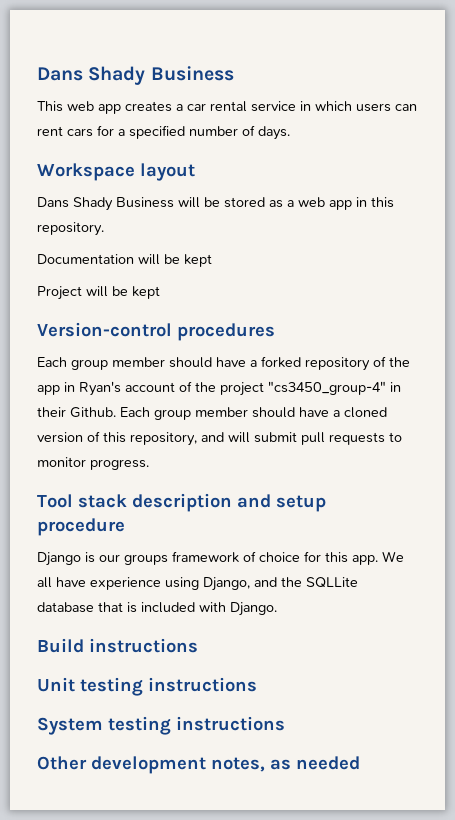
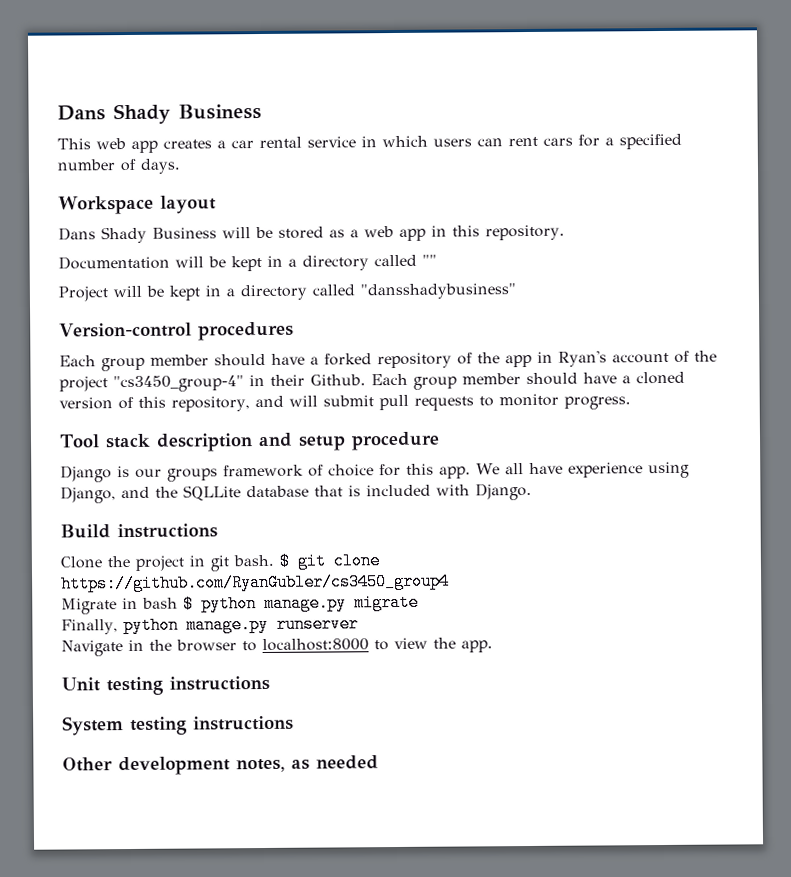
- Documentation will be kept
+ Documentation will be kept in a directory called ""
- Project will be kept
+ Project will be kept in a directory called "dansshadybusiness"
+ Clone the project in git bash. $ git clone https://github.com/RyanGubler/cs3450_group4
+ Migrate in bash $ python manage.py migrate
+ Finally, python manage.py runserver
+ Navigate in the browser to localhost:8000 to view the app.

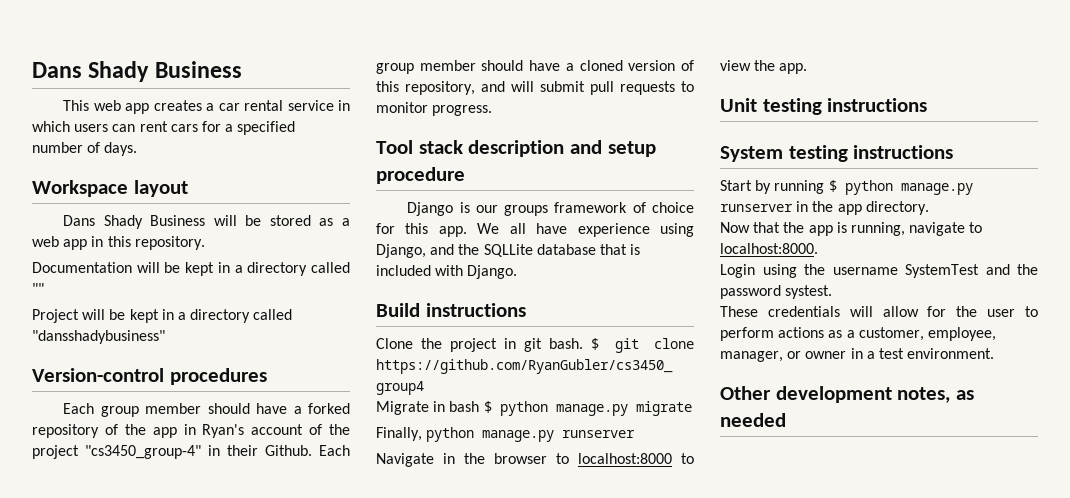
+ Start by running $ python manage.py runserver in the app directory.
+ Now that the app is running, navigate to localhost:8000.
+ Login using the username SystemTest and the password systest.
+ These credentials will allow for the user to perform actions as a customer, employee, manager, or owner in a test environment.

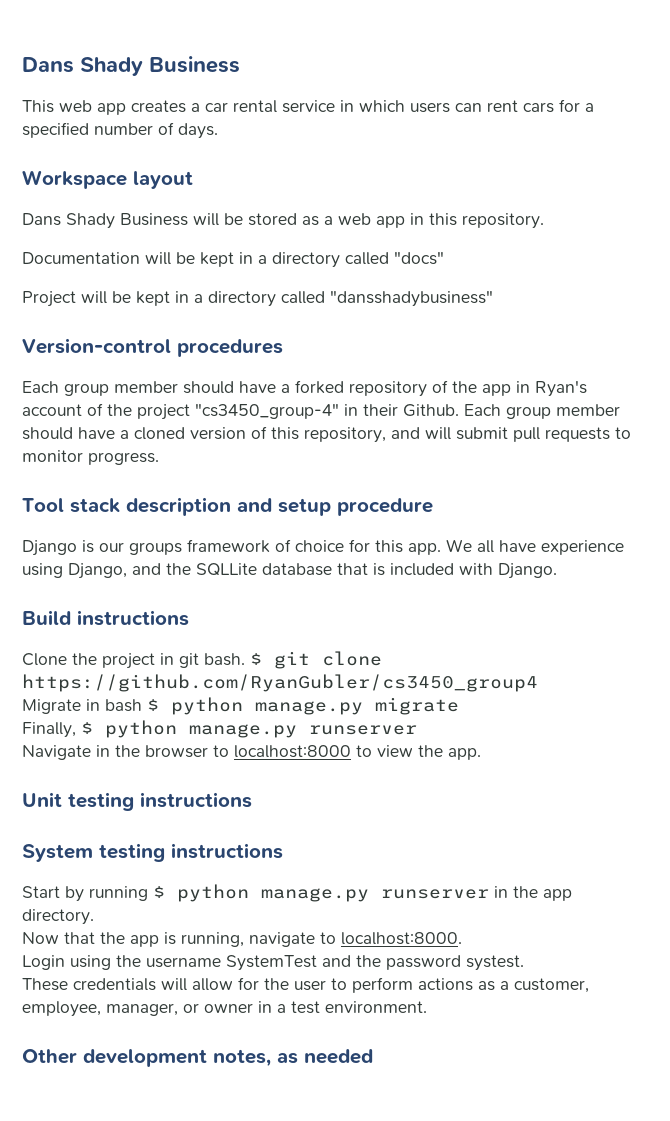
- Documentation will be kept in a directory called ""
+ Documentation will be kept in a directory called "docs"
- Finally, python manage.py runserver
+ Finally, $ python manage.py runserver

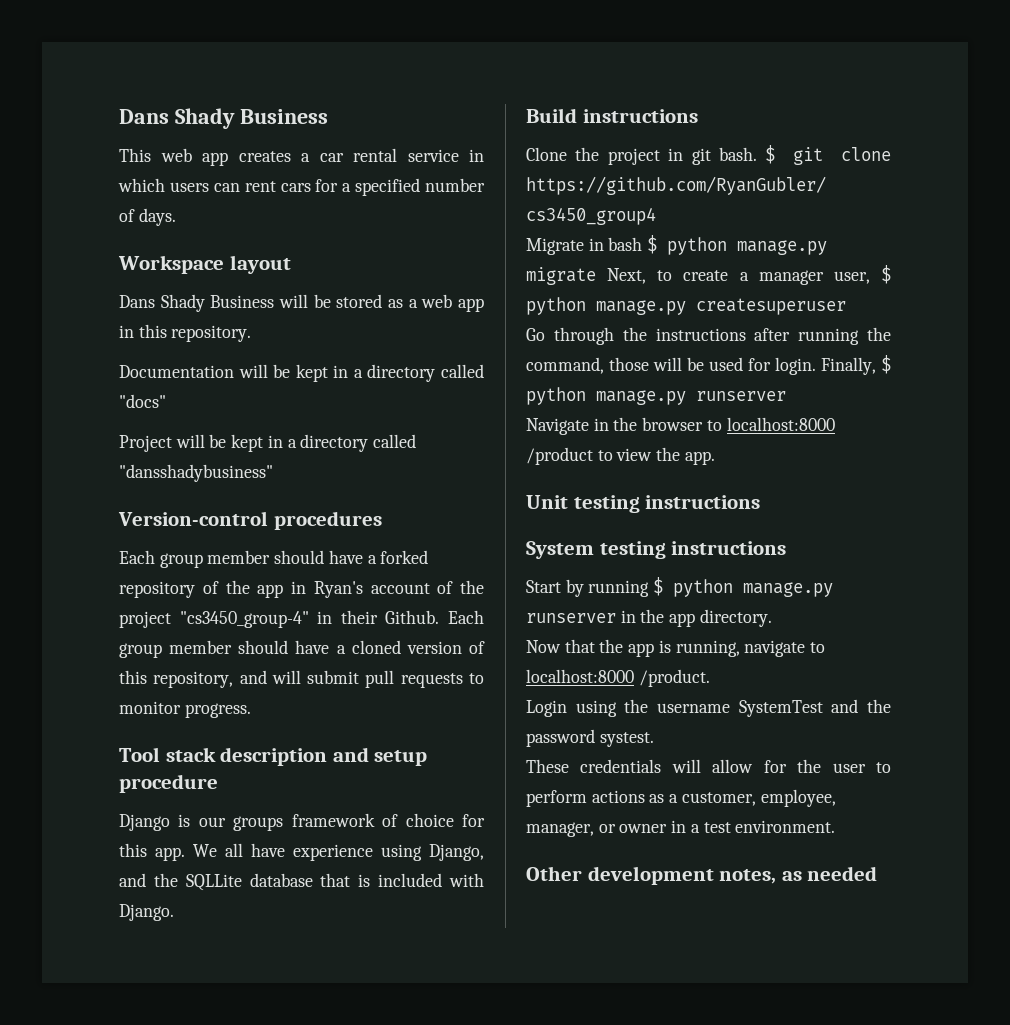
- Migrate in bash $ python manage.py migrate
- Finally, $ python manage.py runserver
+ Migrate in bash $ python manage.py migrate Next, to create a manager user, $ python manage.py createsuperuser
+ Go through the instructions after running the command, those will be used for login. Finally, $ python manage.py runserver
- Navigate in the browser to localhost:8000 to view the app.
+ Navigate in the browser to localhost:8000 /product to view the app.
- Now that the app is running, navigate to localhost:8000.
+ Now that the app is running, navigate to localhost:8000 /product.

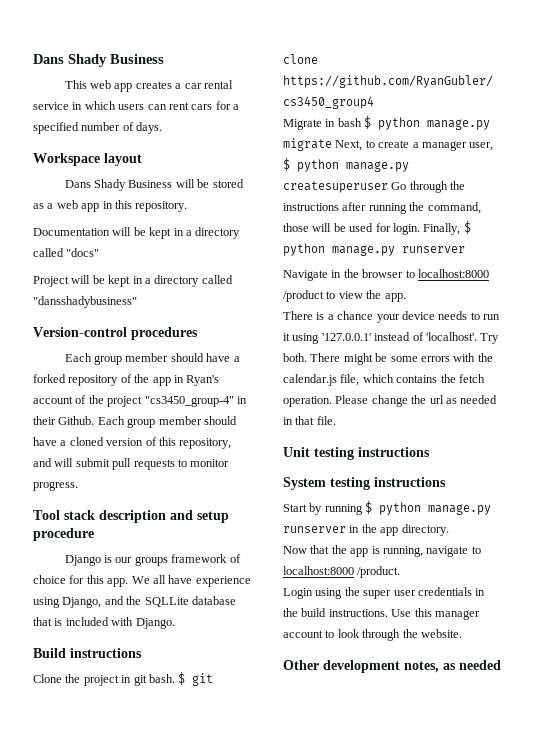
- Migrate in bash $ python manage.py migrate Next, to create a manager user, $ python manage.py createsuperuser
- Go through the instructions after running the command, those will be used for login.
+ Migrate in bash $ python manage.py migrate Next, to create a manager user, $ python manage.py createsuperuser Go through the instructions after running the command, those will be used for login.
+ There is a chance your device needs to run it using '127.0.0.1' instead of 'localhost'. Try both. There might be some errors with the calendar.js file, which contains the fetch operation. Please change the url as needed in that file.
- Login using the username SystemTest and the password systest.
- These credentials will allow for the user to perform actions as a customer, employee, manager, or owner in a test environment.
+ Login using the super user credentials in the build instructions. Use this manager account to look through the website.

